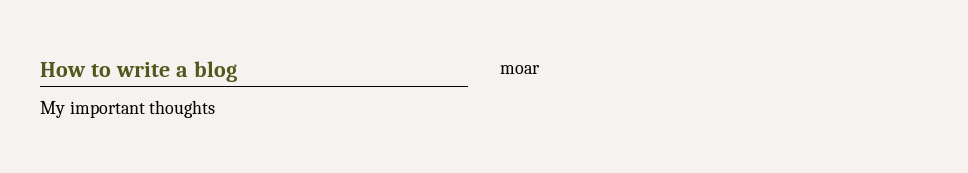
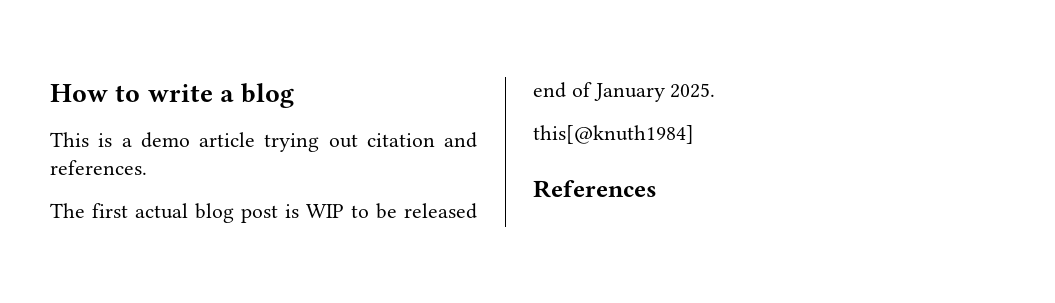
- My important thoughts
- moar
+ This is a demo article trying out citation and references.
+ The first actual blog post is WIP to be released end of January 2025.
+ this[@knuth1984]
+ References

